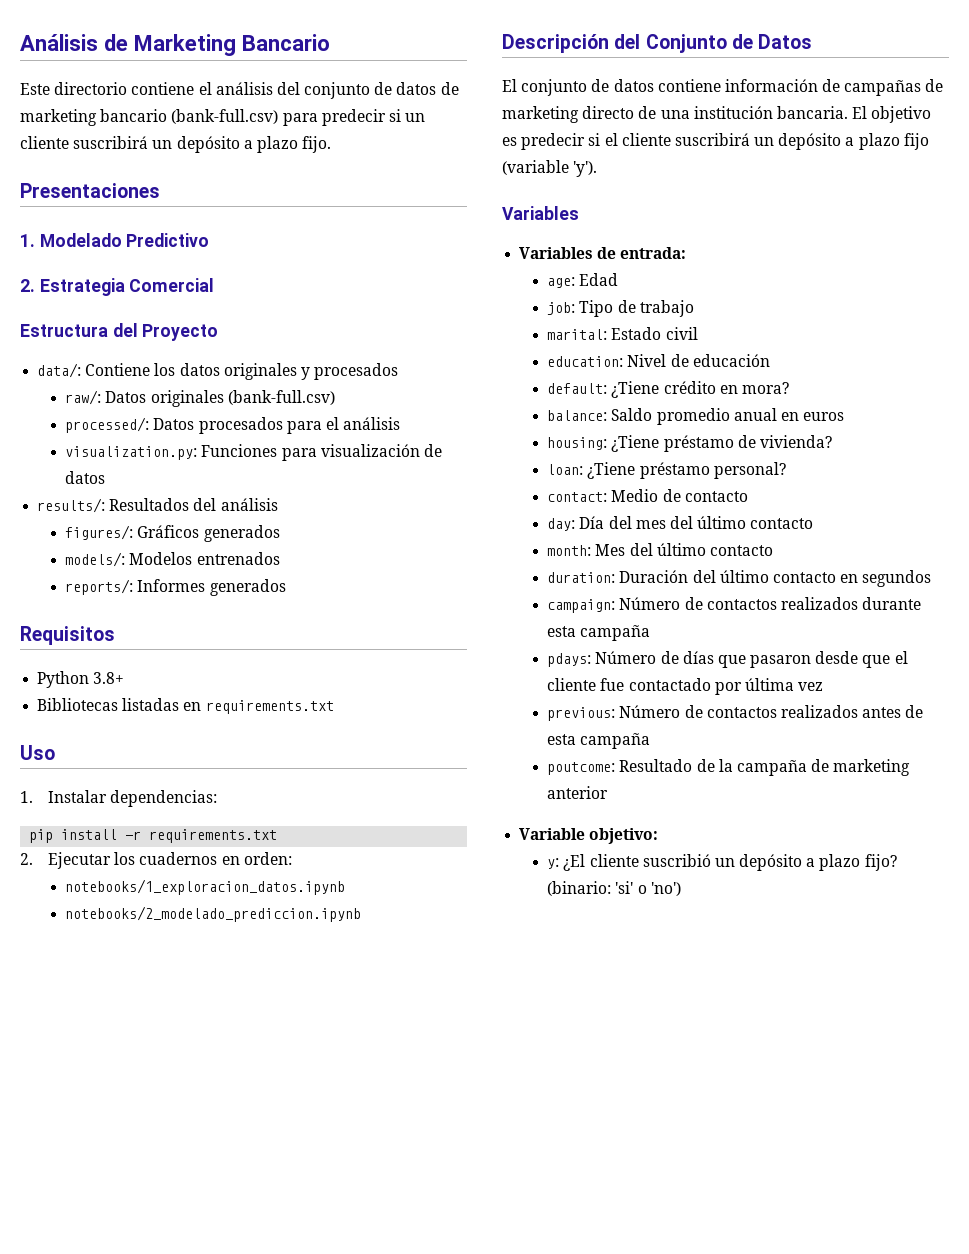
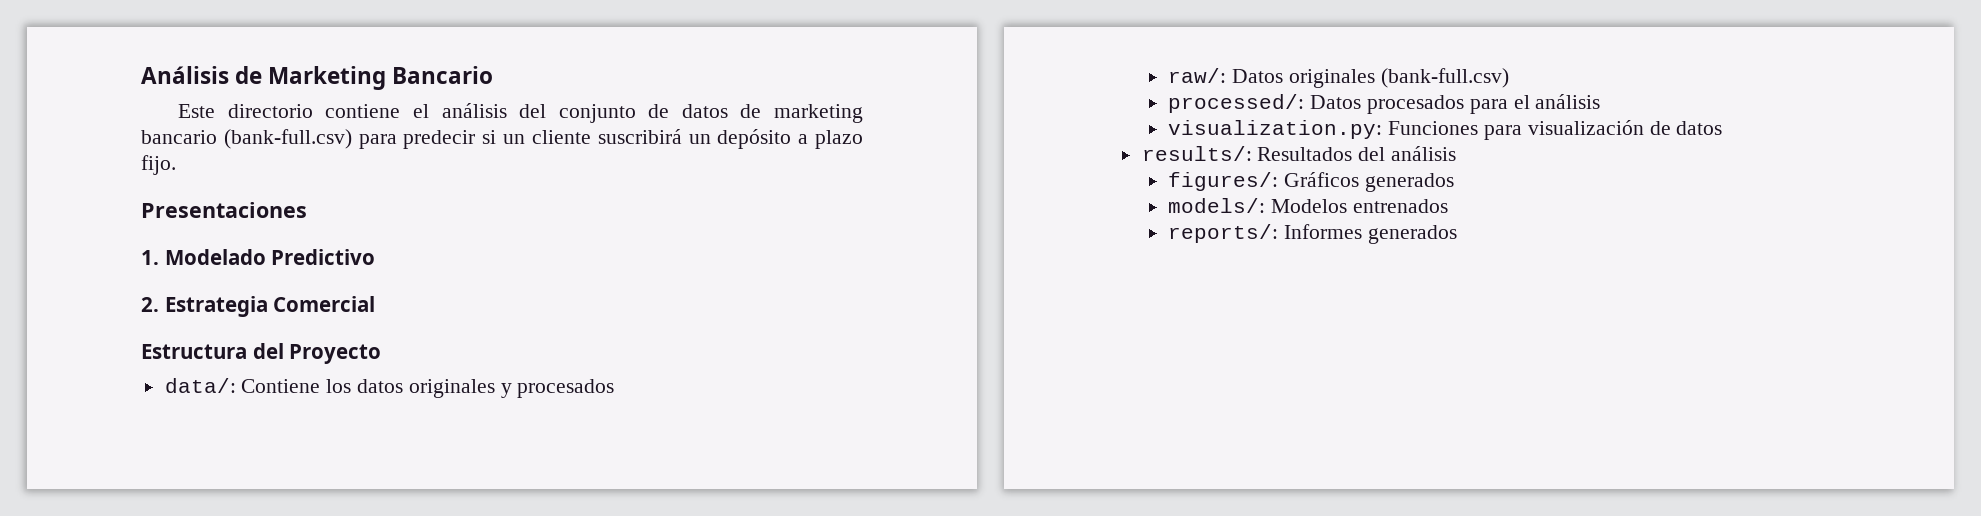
- Requisitos
- Python 3.8+
- Bibliotecas listadas en requirements.txt
- Uso
- 1. Instalar dependencias:
- pip install -r requirements.txt
- 2. Ejecutar los cuadernos en orden:
- notebooks/1_exploracion_datos.ipynb
- notebooks/2_modelado_prediccion.ipynb
- Descripción del Conjunto de Datos
- El conjunto de datos contiene información de campañas de marketing directo de una institución bancaria. El objetivo es predecir si el cliente suscribirá un depósito a plazo fijo (variable 'y').
- Variables
- Variables de entrada:
- age: Edad
- job: Tipo de trabajo
- marital: Estado civil
- education: Nivel de educación
- default: ¿Tiene crédito en mora?
- balance: Saldo promedio anual en euros
- housing: ¿Tiene préstamo de vivienda?
- loan: ¿Tiene préstamo personal?
- contact: Medio de contacto
- day: Día del mes del último contacto
- month: Mes del último contacto
- duration: Duración del último contacto en segundos
- campaign: Número de contactos realizados durante esta campaña
- pdays: Número de días que pasaron desde que el cliente fue contactado por última vez
- previous: Número de contactos realizados antes de esta campaña
- poutcome: Resultado de la campaña de marketing anterior
- Variable objetivo:
- y: ¿El cliente suscribió un depósito a plazo fijo? (binario: 'si' o 'no')

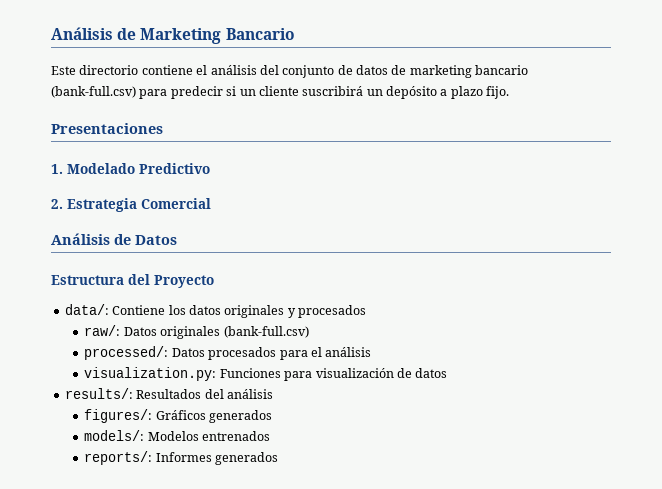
+ Análisis de Datos

